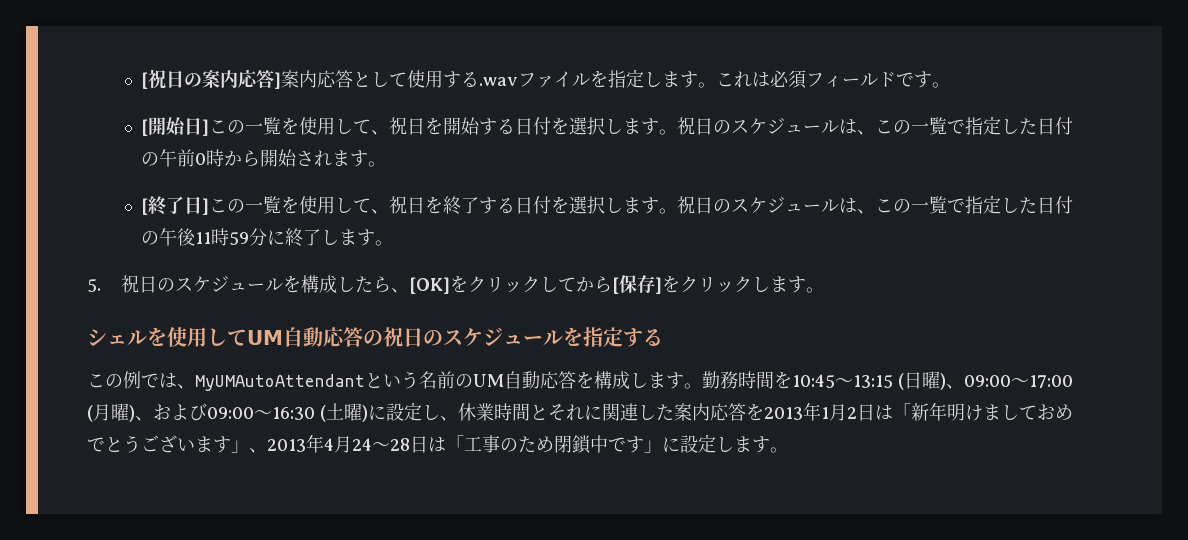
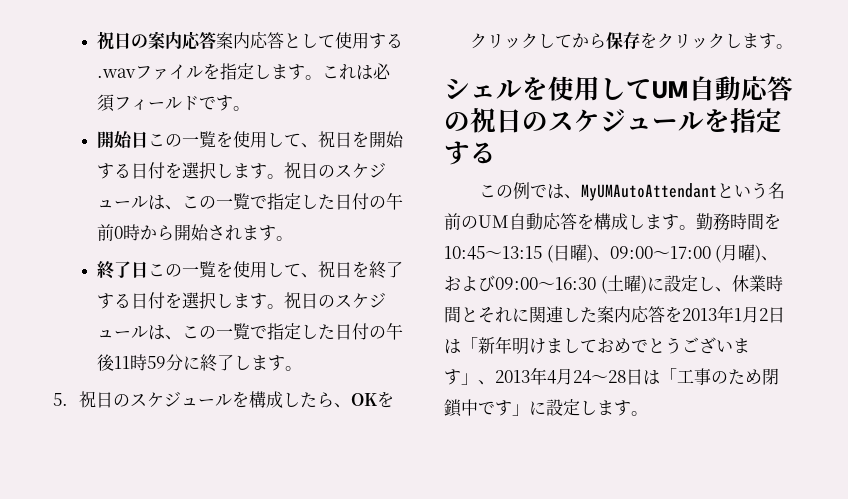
- [祝日の案内応答]案内応答として使用する.wavファイルを指定します。
+ 祝日の案内応答案内応答として使用する.wavファイルを指定します。
- [開始日]この一覧を使用して、祝日を開始する日付を選択します。
+ 開始日この一覧を使用して、祝日を開始する日付を選択します。
- [終了日]この一覧を使用して、祝日を終了する日付を選択します。
+ 終了日この一覧を使用して、祝日を終了する日付を選択します。
- 5.祝日のスケジュールを構成したら、[OK]をクリックしてから[保存]をクリックします。
+ 5.祝日のスケジュールを構成したら、OKをクリックしてから保存をクリックします。

